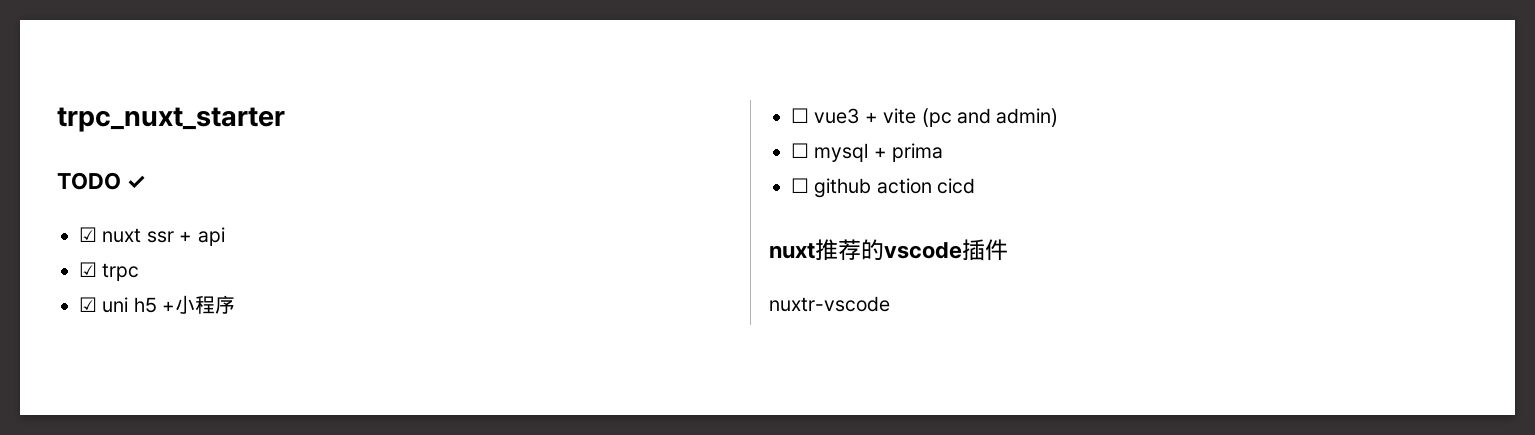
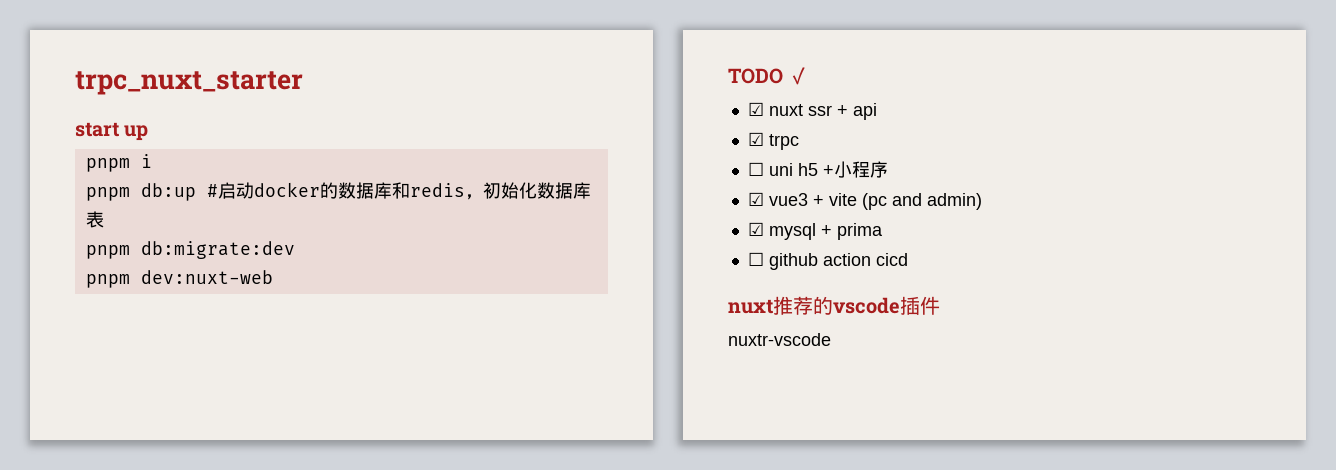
+ start up
+ pnpm i
+ pnpm db:up #启动docker的数据库和redis，初始化数据库表
+ pnpm db:migrate:dev
+ pnpm dev:nuxt-web
- ☑ uni h5 +小程序
+ ☐ uni h5 +小程序
- ☐ vue3 + vite (pc and admin)
+ ☑ vue3 + vite (pc and admin)
- ☐ mysql + prima
+ ☑ mysql + prima

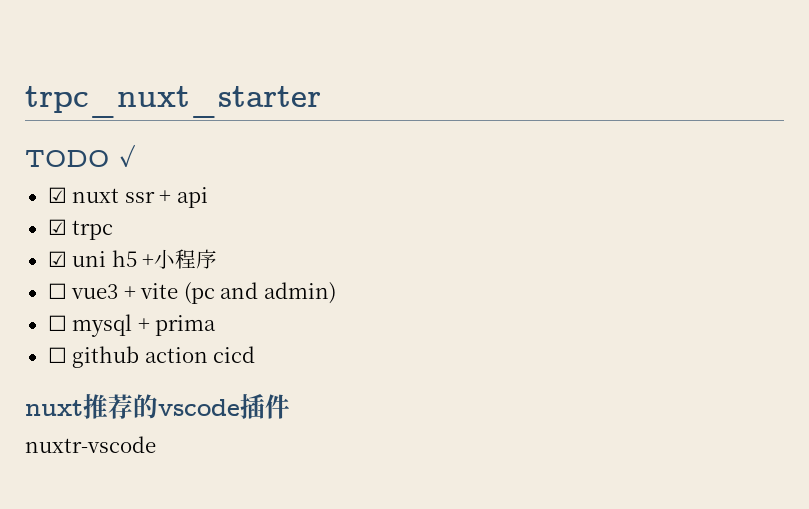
- start up
- pnpm i
- pnpm db:up #启动docker的数据库和redis，初始化数据库表
- pnpm db:migrate:dev
- pnpm dev:nuxt-web
- ☐ uni h5 +小程序
+ ☑ uni h5 +小程序
- ☑ vue3 + vite (pc and admin)
+ ☐ vue3 + vite (pc and admin)
- ☑ mysql + prima
+ ☐ mysql + prima

